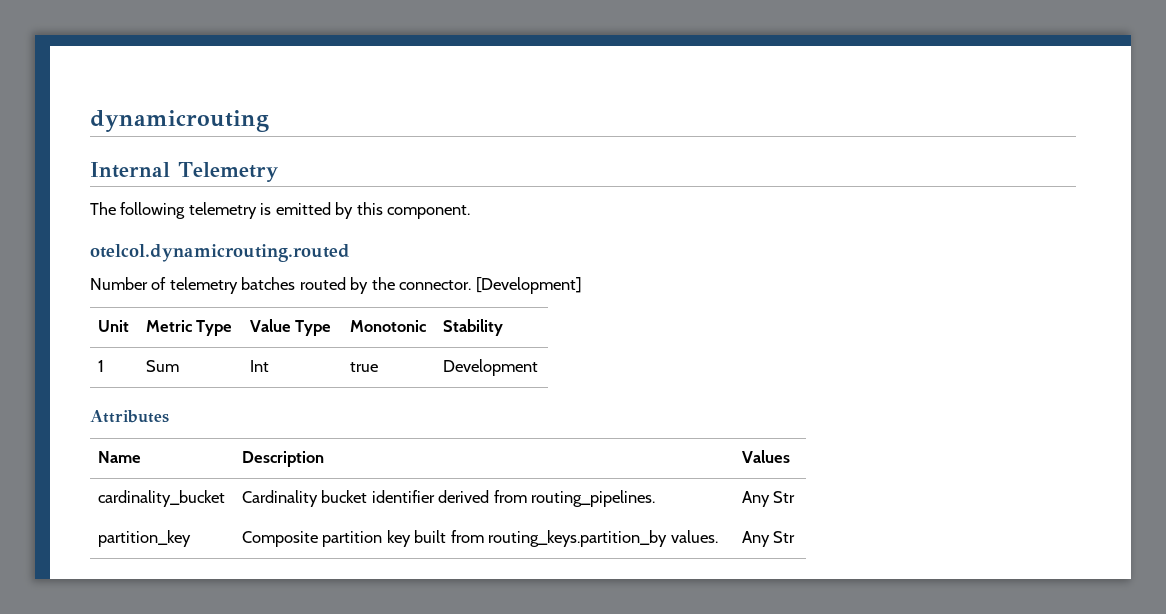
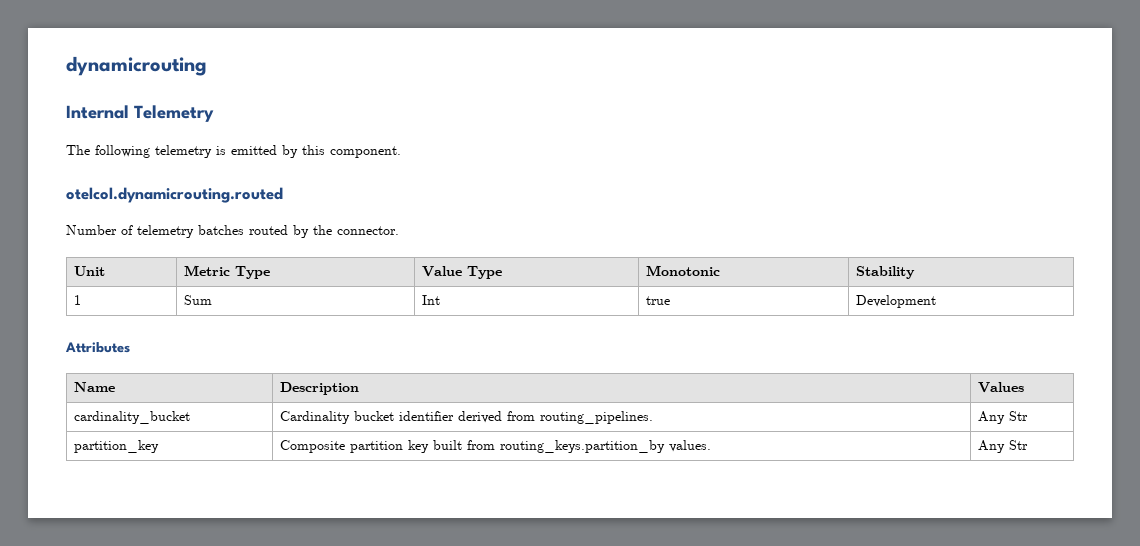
- [Development]

